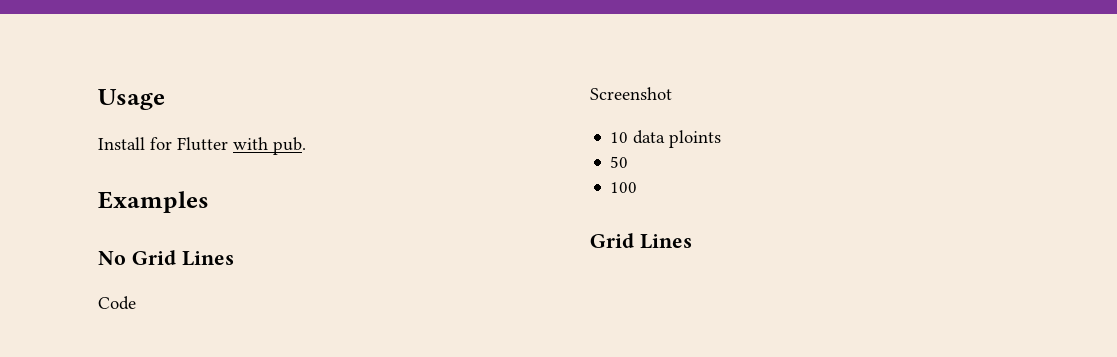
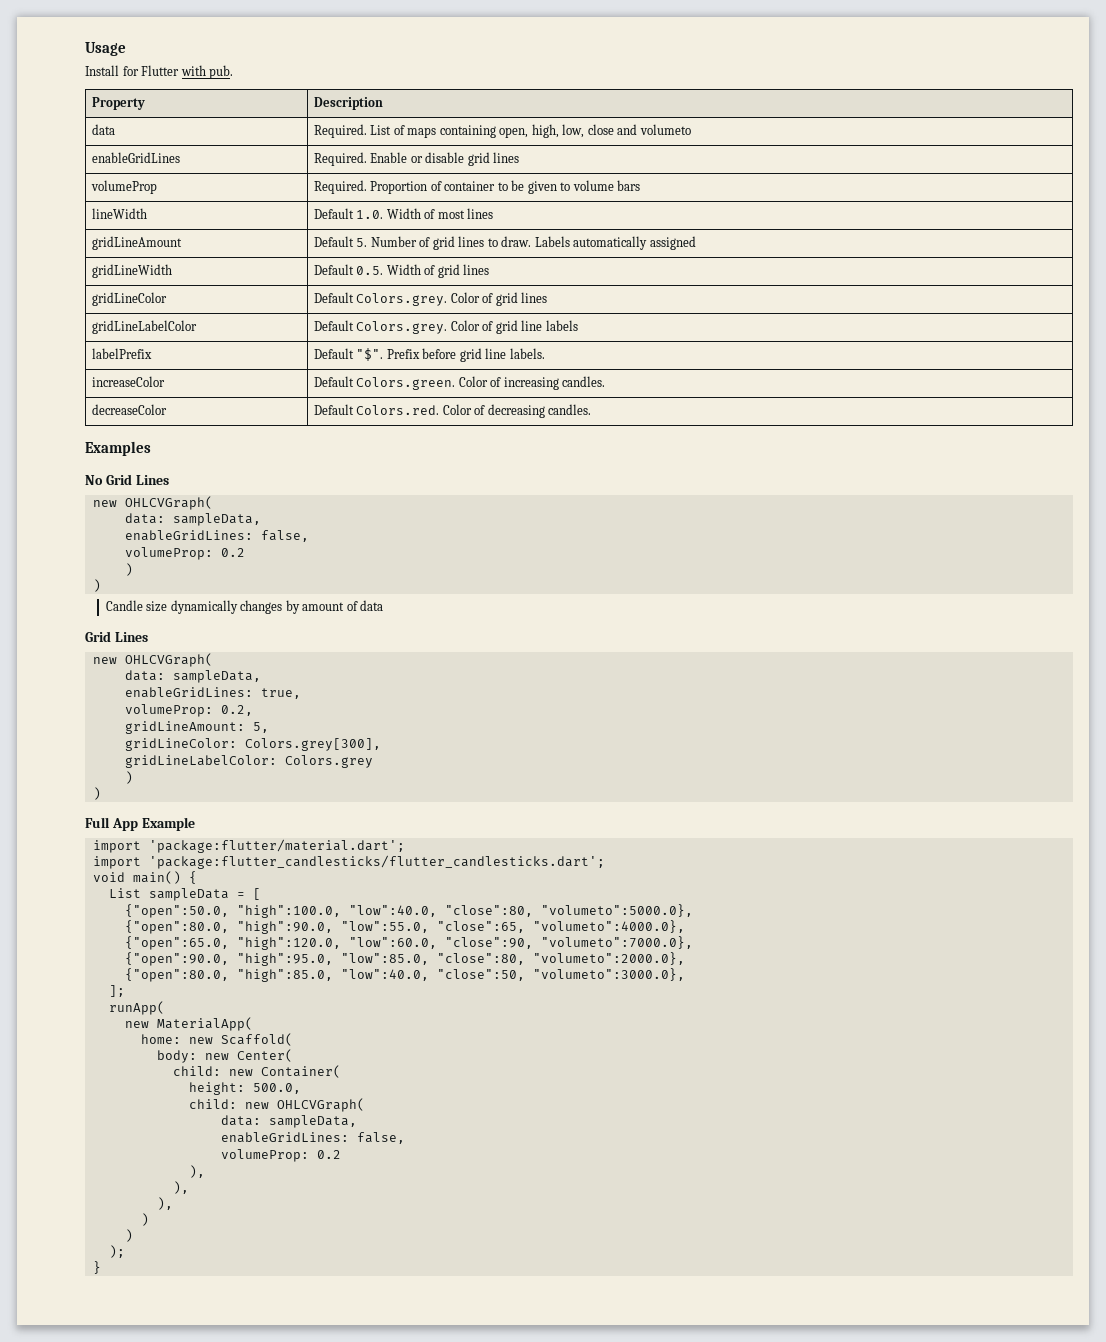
+ Property | Description
+ data | Required. List of maps containing open, high, low, close and volumeto
+ enableGridLines | Required. Enable or disable grid lines
+ volumeProp | Required. Proportion of container to be given to volume bars
+ lineWidth | Default 1.0. Width of most lines
+ gridLineAmount | Default 5. Number of grid lines to draw. Labels automatically assigned
+ gridLineWidth | Default 0.5. Width of grid lines
+ gridLineColor | Default Colors.grey. Color of grid lines
+ gridLineLabelColor | Default Colors.grey. Color of grid line labels
+ labelPrefix | Default "$". Prefix before grid line labels.
+ increaseColor | Default Colors.green. Color of increasing candles.
+ decreaseColor | Default Colors.red. Color of decreasing candles.
  Examples
  No Grid Lines
- Code
- Screenshot
- 10 data ploints
- 50
- 100
+ new OHLCVGraph(
+ data: sampleData,
+ enableGridLines: false,
+ volumeProp: 0.2
+ )
+ )
+ Candle size dynamically changes by amount of data
  Grid Lines
+ new OHLCVGraph(
+ data: sampleData,
+ enableGridLines: true,
+ volumeProp: 0.2,
+ gridLineAmount: 5,
+ gridLineColor: Colors.grey[300],
+ gridLineLabelColor: Colors.grey
+ )
+ )
+ Full App Example
+ import 'package:flutter/material.dart';
+ import 'package:flutter_candlesticks/flutter_candlesticks.dart';
+ void main() {
+ List sampleData = [
+ {"open":50.0, "high":100.0, "low":40.0, "close":80, "volumeto":5000.0},
+ {"open":80.0, "high":90.0, "low":55.0, "close":65, "volumeto":4000.0},
+ {"open":65.0, "high":120.0, "low":60.0, "close":90, "volumeto":7000.0},
+ {"open":90.0, "high":95.0, "low":85.0, "close":80, "volumeto":2000.0},
+ {"open":80.0, "high":85.0, "low":40.0, "close":50, "volumeto":3000.0},
+ ];
+ runApp(
+ new MaterialApp(
+ home: new Scaffold(
+ body: new Center(
+ child: new Container(
+ height: 500.0,
+ child: new OHLCVGraph(
+ data: sampleData,
+ enableGridLines: false,
+ volumeProp: 0.2
+ ),
+ ),
+ ),
+ )
+ )
+ );
+ }

